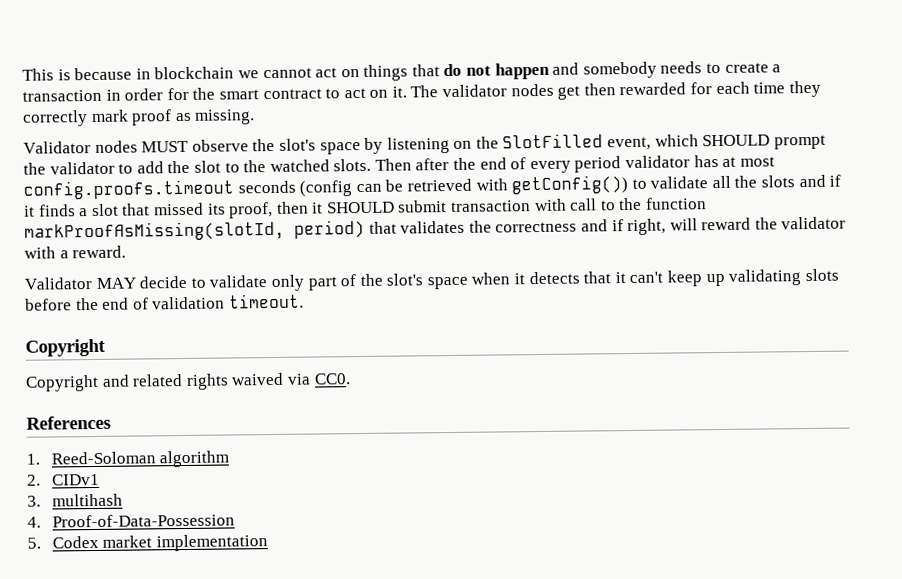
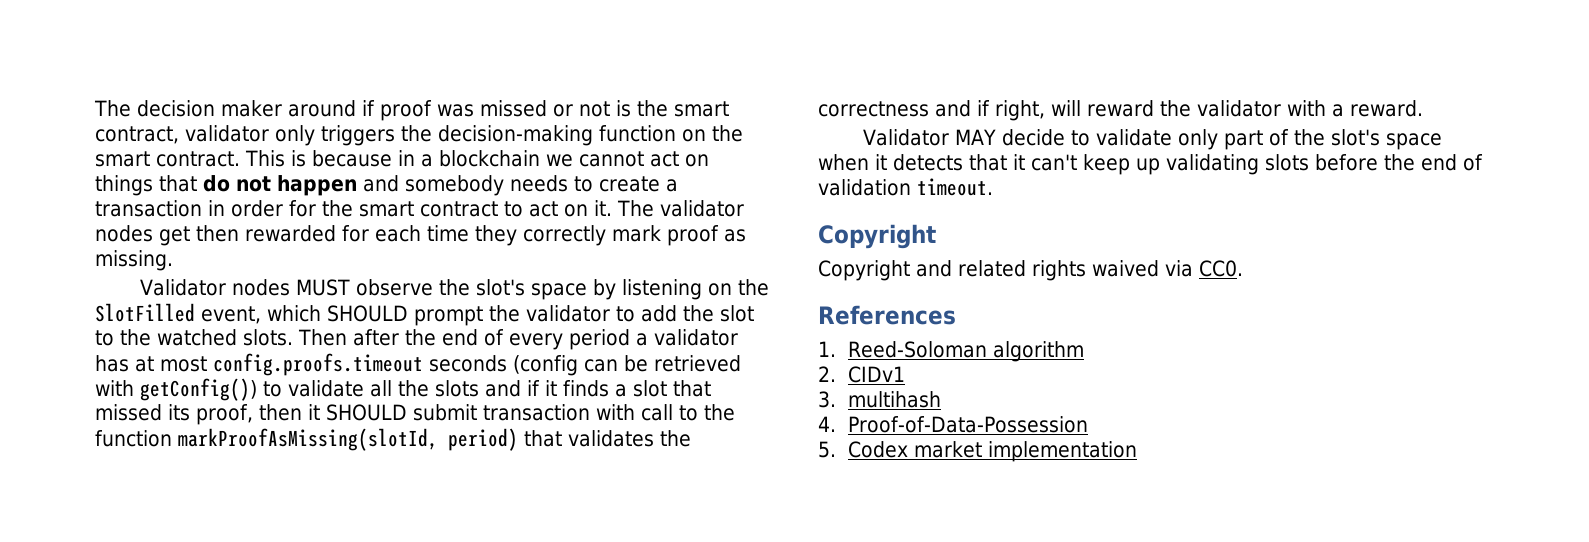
+ The decision maker around if proof was missed or not is the smart contract, validator only triggers the decision-making function on the smart contract.
- This is because in blockchain we cannot act on things that do not happen and somebody needs to create a transaction in order for the smart contract to act on it.
+ This is because in a blockchain we cannot act on things that do not happen and somebody needs to create a transaction in order for the smart contract to act on it.
- Then after the end of every period validator has at most config.proofs.timeout seconds (config can be retrieved with getConfig()) to validate all the slots and if it finds a slot that missed its proof, then it SHOULD submit transaction with call to the function markProofAsMissing(slotId, period) that validates the correctness and if right, will reward the validator with a reward.
+ Then after the end of every period a validator has at most config.proofs.timeout seconds (config can be retrieved with getConfig()) to validate all the slots and if it finds a slot that missed its proof, then it SHOULD submit transaction with call to the function markProofAsMissing(slotId, period) that validates the correctness and if right, will reward the validator with a reward.

